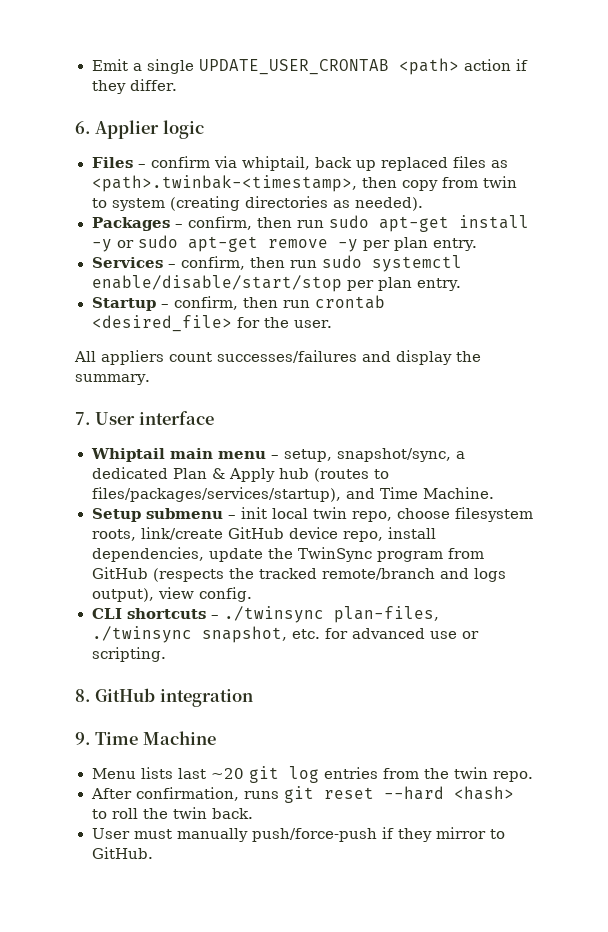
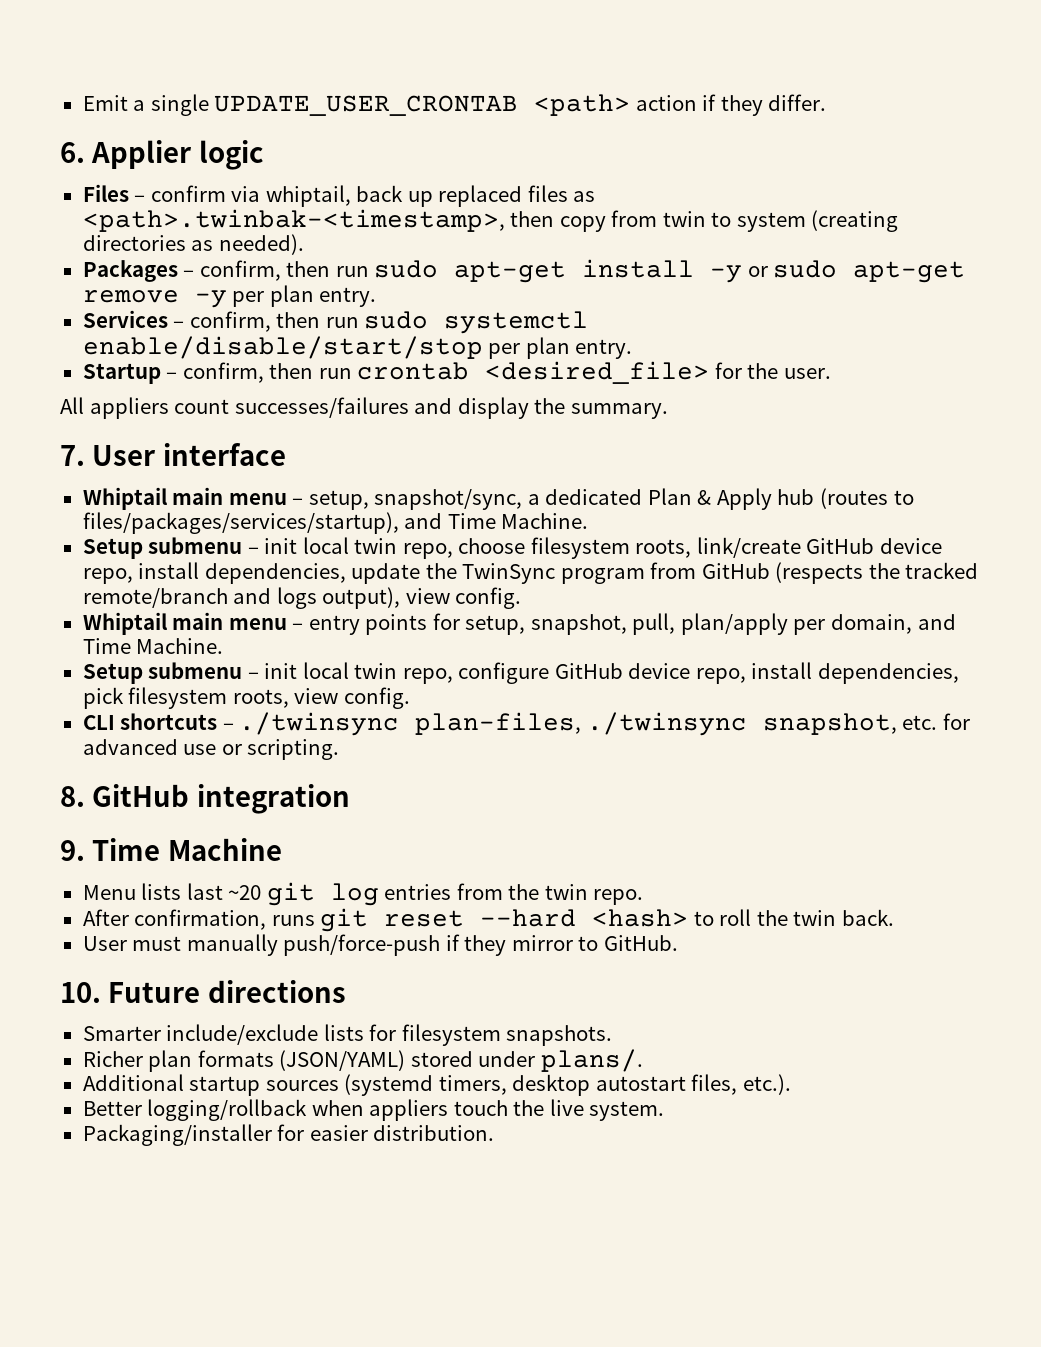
+ Whiptail main menu – entry points for setup, snapshot, pull, plan/apply per domain, and Time Machine.
+ Setup submenu – init local twin repo, configure GitHub device repo, install dependencies, pick filesystem roots, view config.
+ 10. Future directions
+ Smarter include/exclude lists for filesystem snapshots.
+ Richer plan formats (JSON/YAML) stored under plans/.
+ Additional startup sources (systemd timers, desktop autostart files, etc.).
+ Better logging/rollback when appliers touch the live system.
+ Packaging/installer for easier distribution.

